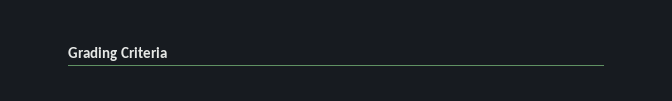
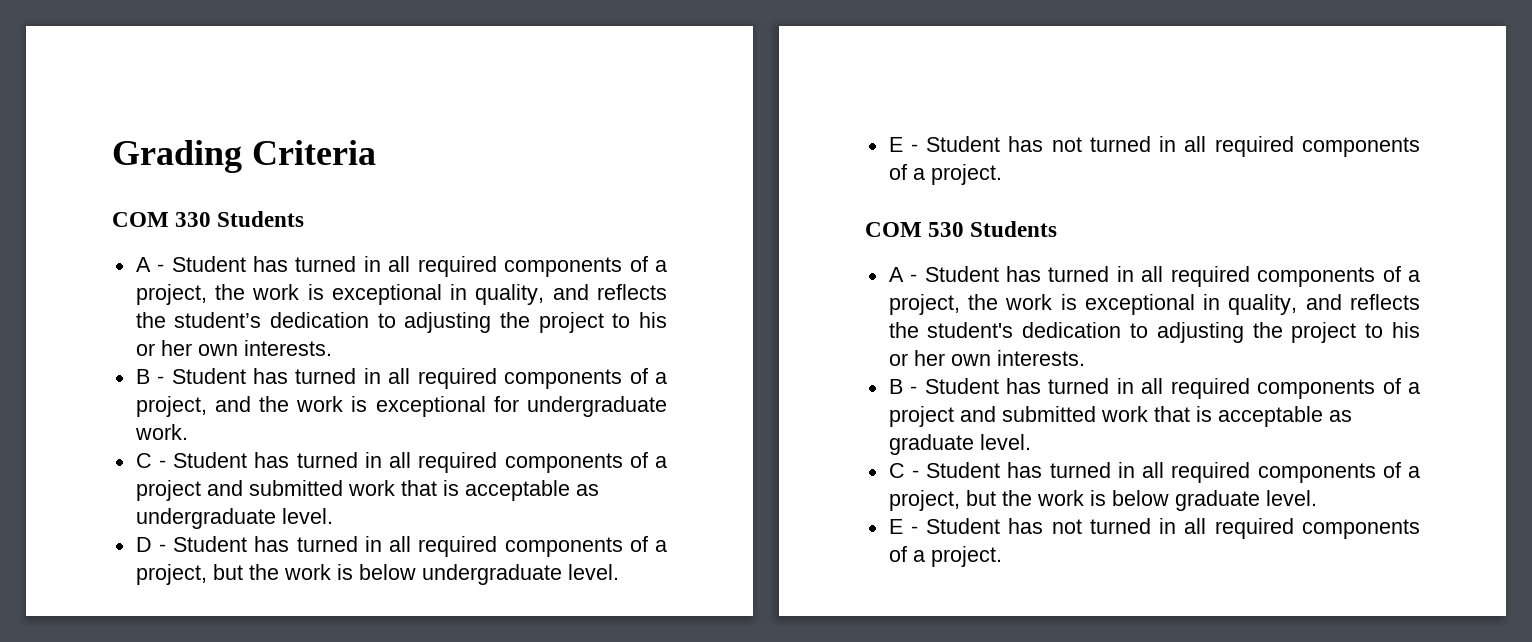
+ COM 330 Students
+ A - Student has turned in all required components of a project, the work is exceptional in quality, and reflects the student’s dedication to adjusting the project to his or her own interests.
+ B - Student has turned in all required components of a project, and the work is exceptional for undergraduate work.
+ C - Student has turned in all required components of a project and submitted work that is acceptable as undergraduate level.
+ D - Student has turned in all required components of a project, but the work is below undergraduate level.
+ E - Student has not turned in all required components of a project.
+ COM 530 Students
+ A - Student has turned in all required components of a project, the work is exceptional in quality, and reflects the student's dedication to adjusting the project to his or her own interests.
+ B - Student has turned in all required components of a project and submitted work that is acceptable as graduate level.
+ C - Student has turned in all required components of a project, but the work is below graduate level.
+ E - Student has not turned in all required components of a project.

